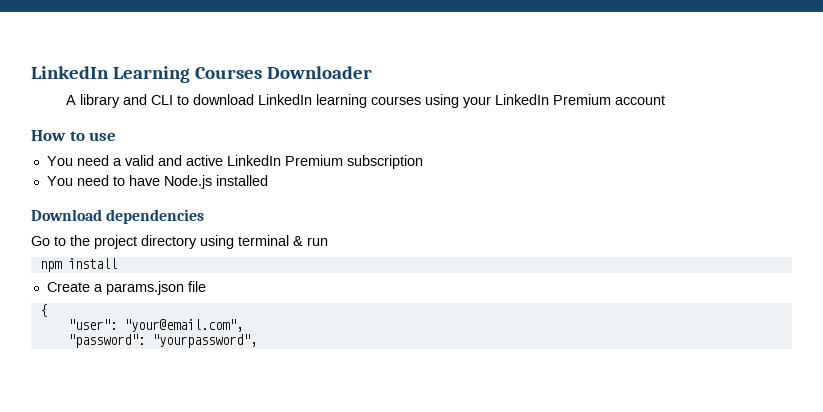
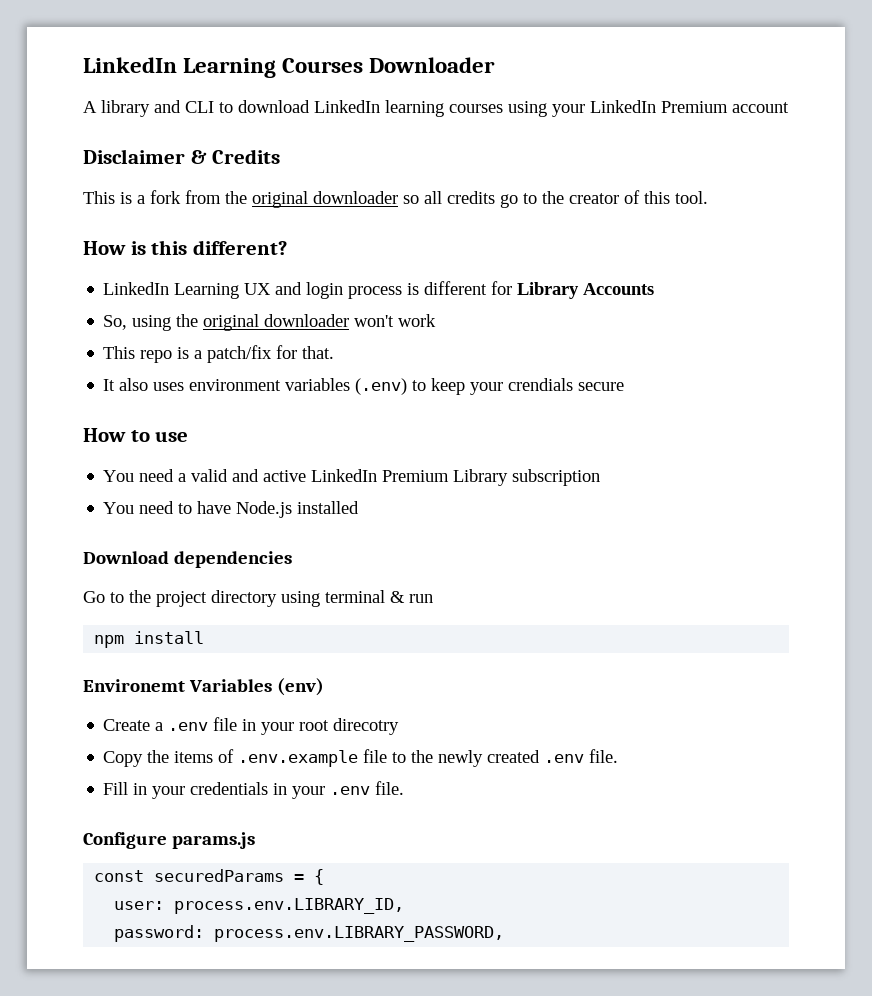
+ Disclaimer & Credits
+ This is a fork from the original downloader so all credits go to the creator of this tool.
+ How is this different?
+ LinkedIn Learning UX and login process is different for Library Accounts
+ So, using the original downloader won't work
+ This repo is a patch/fix for that.
+ It also uses environment variables (.env) to keep your crendials secure
- You need a valid and active LinkedIn Premium subscription
+ You need a valid and active LinkedIn Premium Library subscription
+ Environemt Variables (env)
- Create a params.json file
- {
- "user": "your@email.com",
- "password": "yourpassword",
+ Create a .env file in your root direcotry
+ Copy the items of .env.example file to the newly created .env file.
+ Fill in your credentials in your .env file.
+ Configure params.js
+ const securedParams = {
+ user: process.env.LIBRARY_ID,
+ password: process.env.LIBRARY_PASSWORD,

